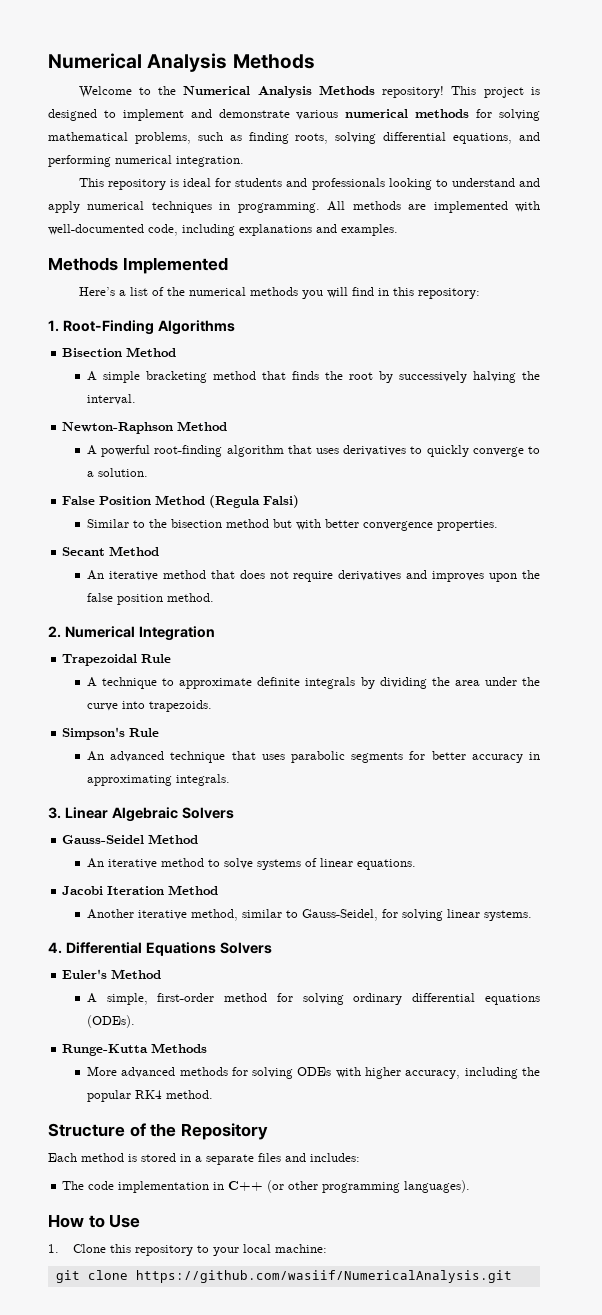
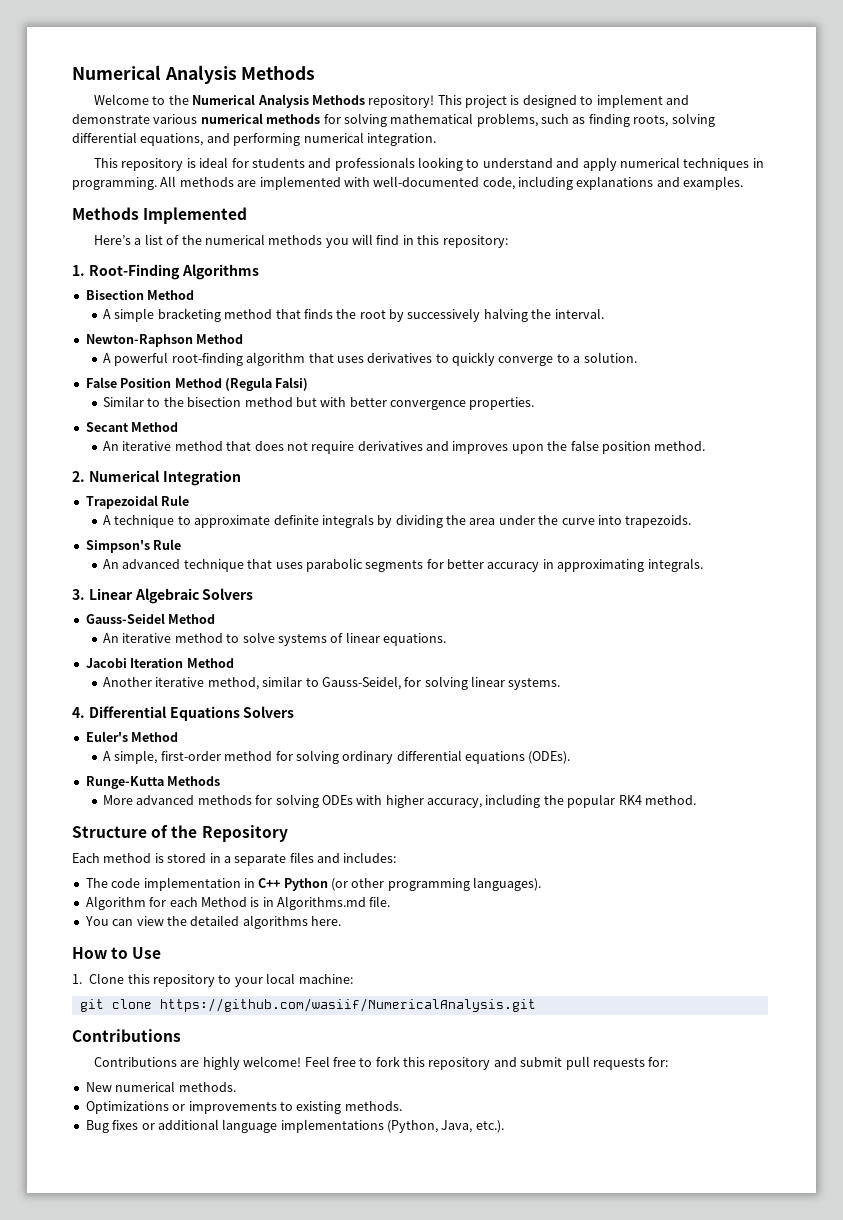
- The code implementation in C++ (or other programming languages).
+ The code implementation in C++ Python (or other programming languages).
+ Algorithm for each Method is in Algorithms.md file.
+ You can view the detailed algorithms here.
  git clone https://github.com/wasiif/NumericalAnalysis.git
+ Contributions
+ Contributions are highly welcome! Feel free to fork this repository and submit pull requests for:
+ New numerical methods.
+ Optimizations or improvements to existing methods.
+ Bug fixes or additional language implementations (Python, Java, etc.).

